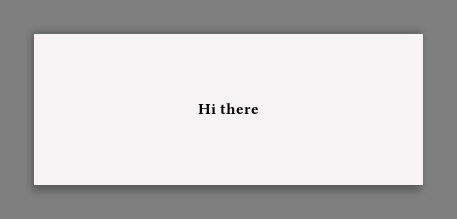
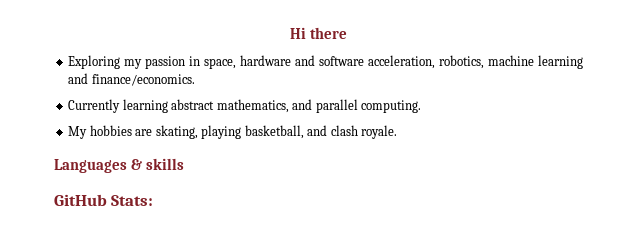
+ Exploring my passion in space, hardware and software acceleration, robotics, machine learning and finance/economics.
+ Currently learning abstract mathematics, and parallel computing.
+ My hobbies are skating, playing basketball, and clash royale.
+ Languages & skills
+ GitHub Stats:

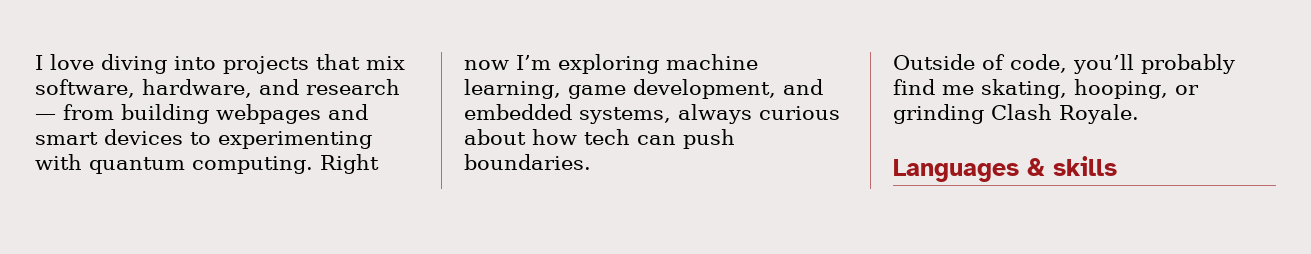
- Hi there
- Exploring my passion in space, hardware and software acceleration, robotics, machine learning and finance/economics.
- Currently learning abstract mathematics, and parallel computing.
- My hobbies are skating, playing basketball, and clash royale.
+ I love diving into projects that mix software, hardware, and research — from building webpages and smart devices to experimenting with quantum computing. Right now I’m exploring machine learning, game development, and embedded systems, always curious about how tech can push boundaries.
+ Outside of code, you’ll probably find me skating, hooping, or grinding Clash Royale.
- GitHub Stats:

